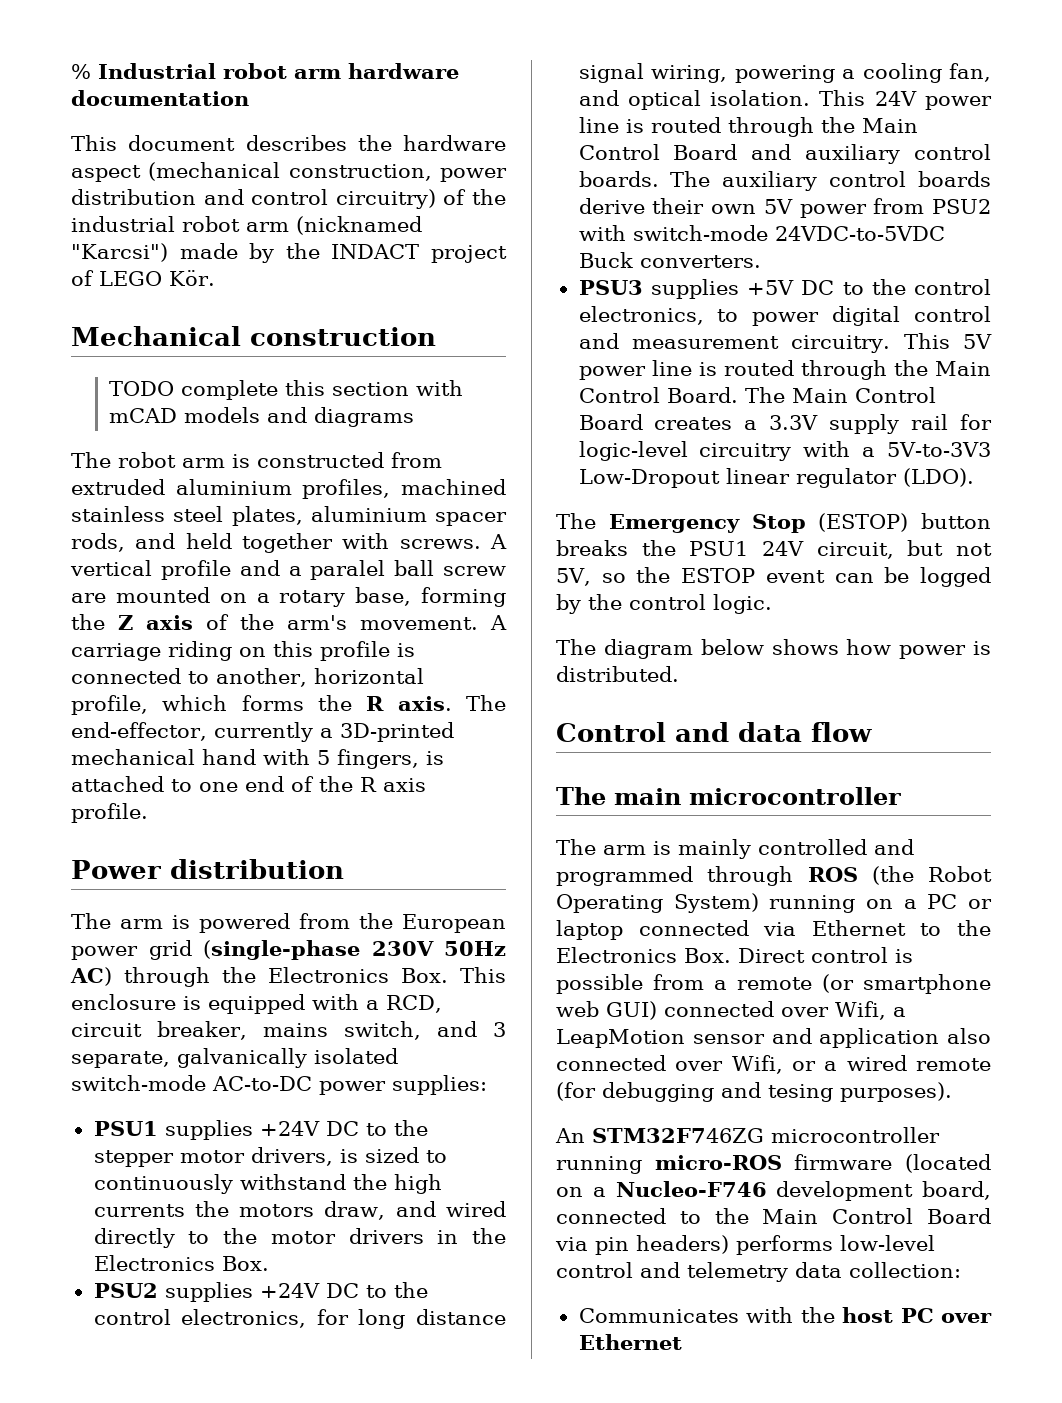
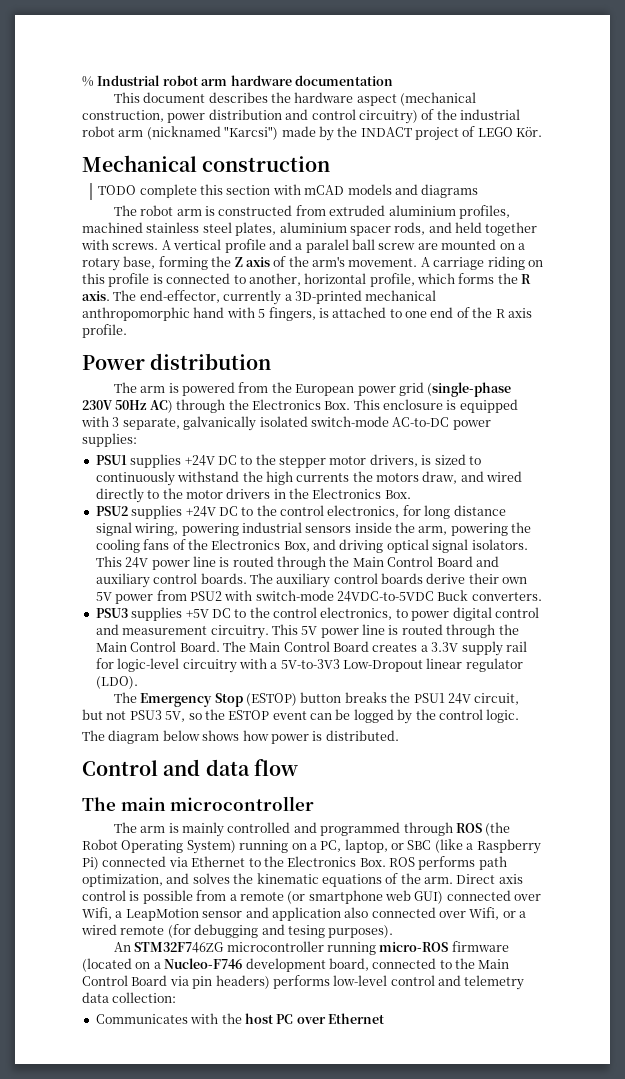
- The end-effector, currently a 3D-printed mechanical hand with 5 fingers, is attached to one end of the R axis profile.
+ The end-effector, currently a 3D-printed mechanical anthropomorphic hand with 5 fingers, is attached to one end of the R axis profile.
- The arm is powered from the European power grid (single-phase 230V 50Hz AC) through the Electronics Box. This enclosure is equipped with a RCD, circuit breaker, mains switch, and 3 separate, galvanically isolated switch-mode AC-to-DC power supplies:
+ The arm is powered from the European power grid (single-phase 230V 50Hz AC) through the Electronics Box. This enclosure is equipped with 3 separate, galvanically isolated switch-mode AC-to-DC power supplies:
- PSU2 supplies +24V DC to the control electronics, for long distance signal wiring, powering a cooling fan, and optical isolation.
+ PSU2 supplies +24V DC to the control electronics, for long distance signal wiring, powering industrial sensors inside the arm, powering the cooling fans of the Electronics Box, and driving optical signal isolators.
- The Emergency Stop (ESTOP) button breaks the PSU1 24V circuit, but not 5V, so the ESTOP event can be logged by the control logic.
+ The Emergency Stop (ESTOP) button breaks the PSU1 24V circuit, but not PSU3 5V, so the ESTOP event can be logged by the control logic.
- The arm is mainly controlled and programmed through ROS (the Robot Operating System) running on a PC or laptop connected via Ethernet to the Electronics Box. Direct control is possible from a remote (or smartphone web GUI) connected over Wifi, a LeapMotion sensor and application also connected over Wifi, or a wired remote (for debugging and tesing purposes).
+ The arm is mainly controlled and programmed through ROS (the Robot Operating System) running on a PC, laptop, or SBC (like a Raspberry Pi) connected via Ethernet to the Electronics Box. ROS performs path optimization, and solves the kinematic equations of the arm. Direct axis control is possible from a remote (or smartphone web GUI) connected over Wifi, a LeapMotion sensor and application also connected over Wifi, or a wired remote (for debugging and tesing purposes).

